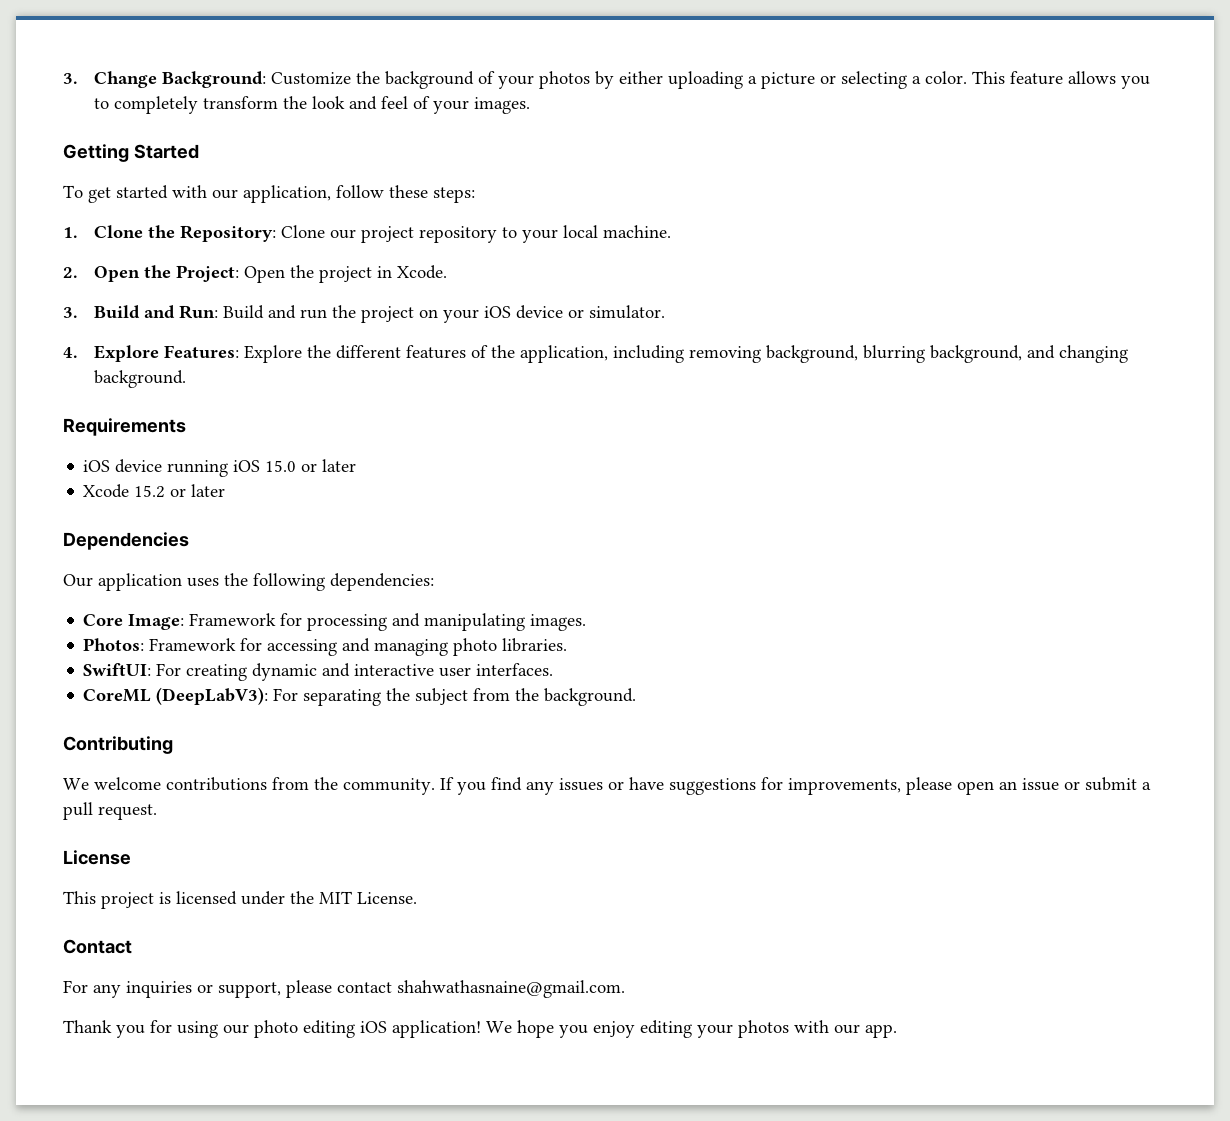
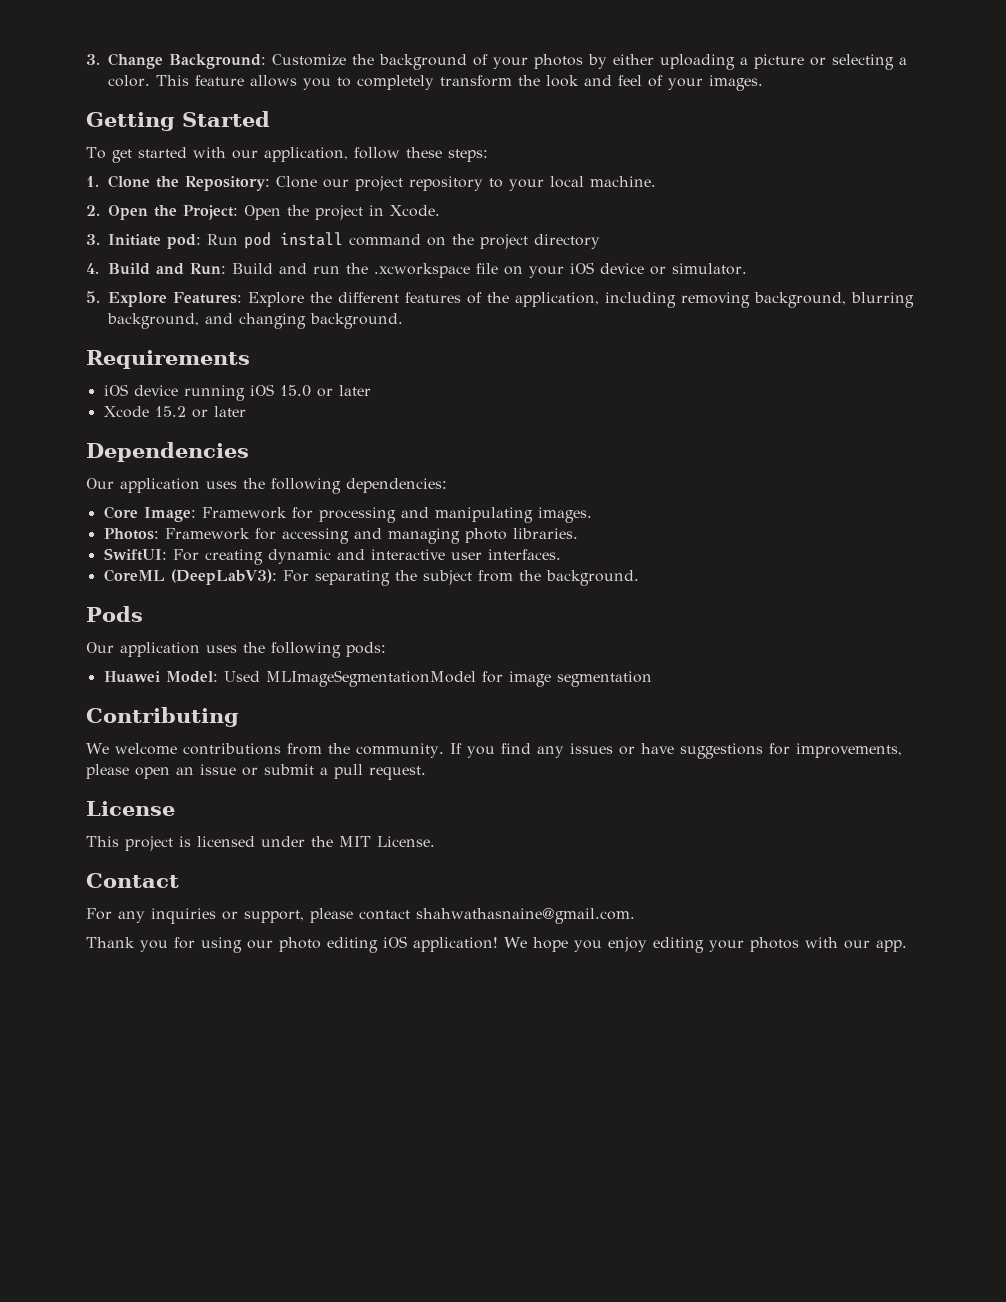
- 3. Build and Run: Build and run the project on your iOS device or simulator.
+ 3. Initiate pod: Run pod install command on the project directory
+ 4. Build and Run: Build and run the .xcworkspace file on your iOS device or simulator.
- 4. Explore Features: Explore the different features of the application, including removing background, blurring background, and changing background.
+ 5. Explore Features: Explore the different features of the application, including removing background, blurring background, and changing background.
+ Pods
+ Our application uses the following pods:
+ Huawei Model: Used MLImageSegmentationModel for image segmentation

